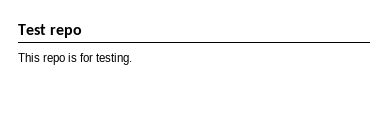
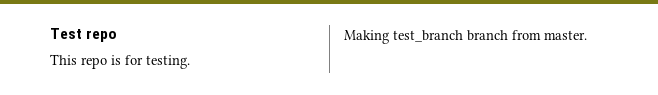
+ Making test_branch branch from master.

